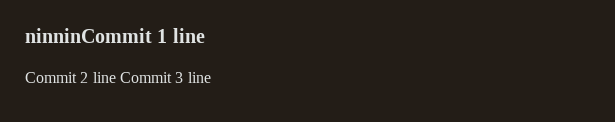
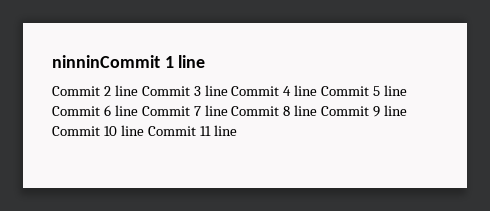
- Commit 2 line Commit 3 line
+ Commit 2 line Commit 3 line Commit 4 line Commit 5 line Commit 6 line Commit 7 line Commit 8 line Commit 9 line Commit 10 line Commit 11 line

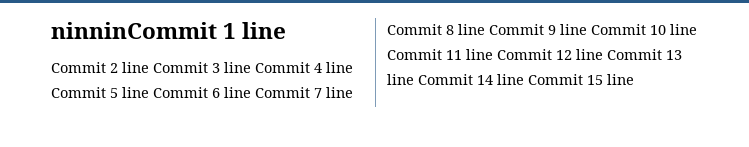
- Commit 2 line Commit 3 line Commit 4 line Commit 5 line Commit 6 line Commit 7 line Commit 8 line Commit 9 line Commit 10 line Commit 11 line
+ Commit 2 line Commit 3 line Commit 4 line Commit 5 line Commit 6 line Commit 7 line Commit 8 line Commit 9 line Commit 10 line Commit 11 line Commit 12 line Commit 13 line Commit 14 line Commit 15 line

